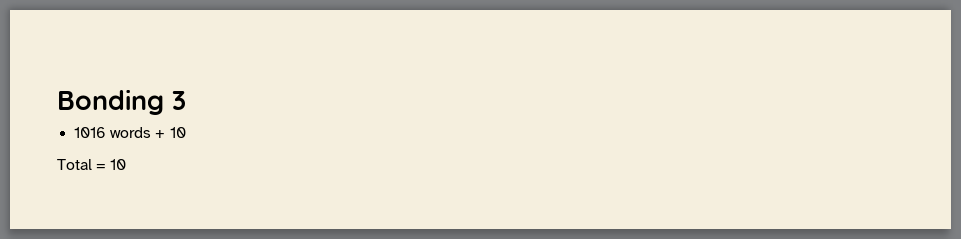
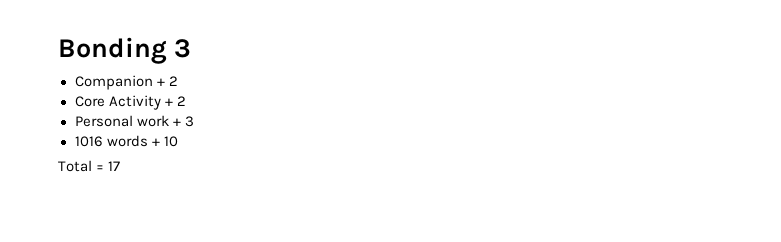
+ Companion + 2
+ Core Activity + 2
+ Personal work + 3
- Total = 10
+ Total = 17

